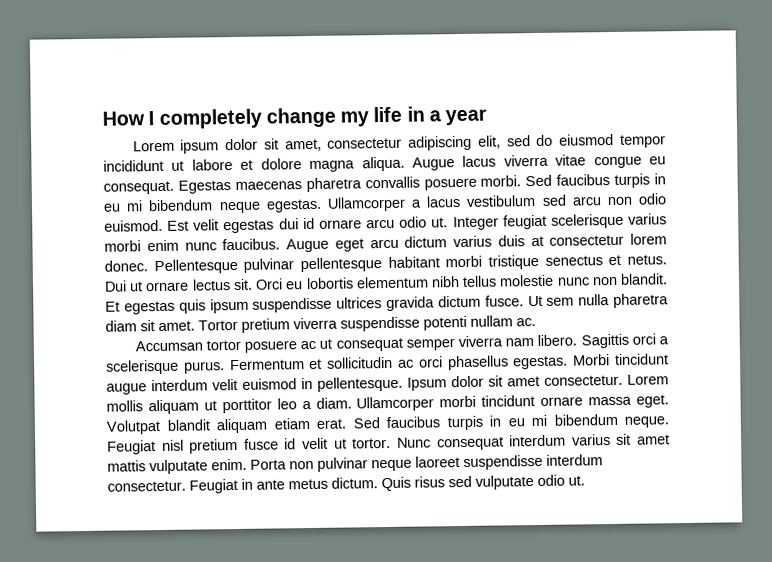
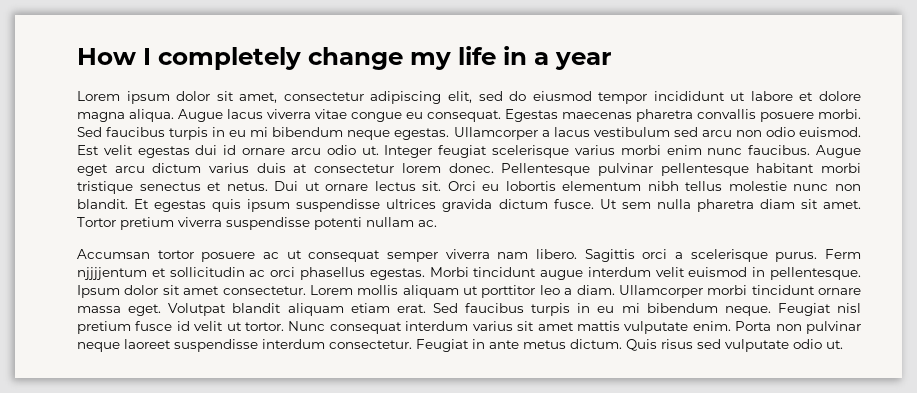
- Fermentum et sollicitudin ac orci phasellus egestas.
+ Ferm njjjjentum et sollicitudin ac orci phasellus egestas.

